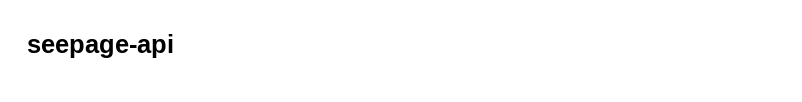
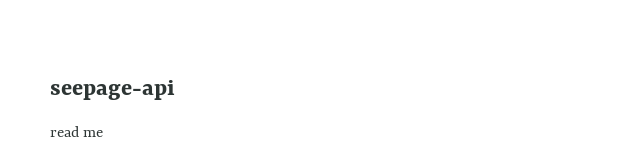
+ read me

